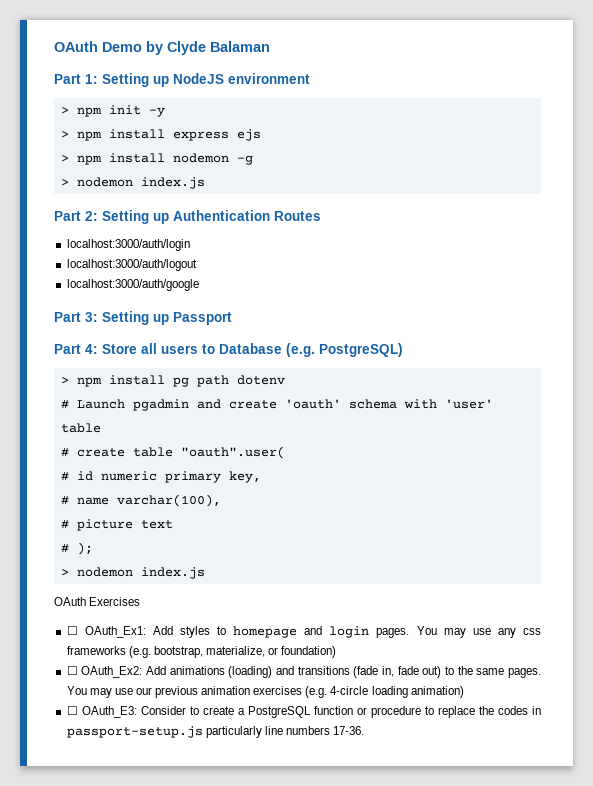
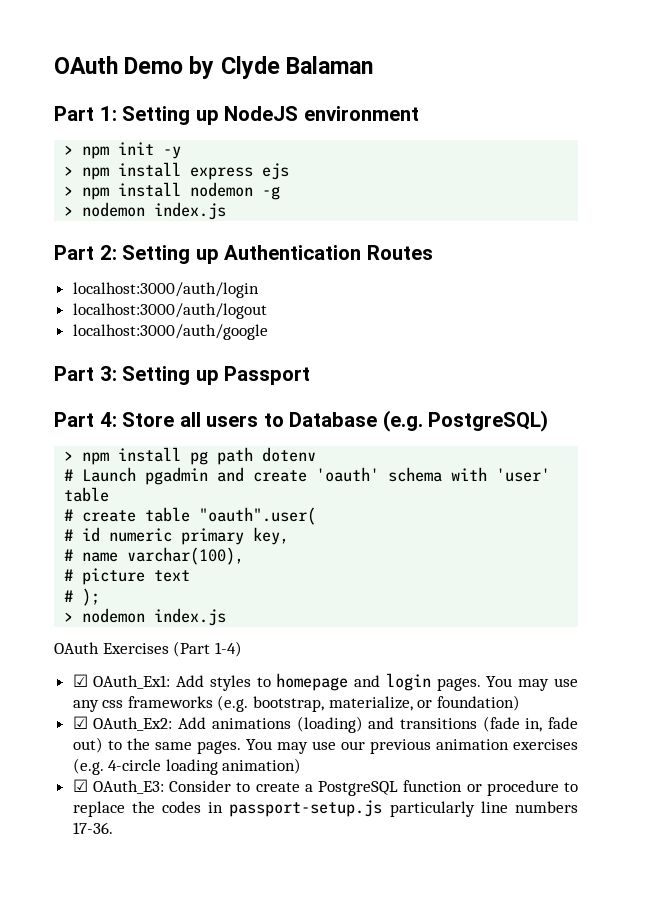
- OAuth Exercises
- ☐ OAuth_Ex1: Add styles to homepage and login pages.
+ OAuth Exercises (Part 1-4)
+ ☑ OAuth_Ex1: Add styles to homepage and login pages.
- ☐ OAuth_Ex2: Add animations (loading) and transitions (fade in, fade out) to the same pages.
+ ☑ OAuth_Ex2: Add animations (loading) and transitions (fade in, fade out) to the same pages.
- ☐ OAuth_E3: Consider to create a PostgreSQL function or procedure to replace the codes in passport-setup.js particularly line numbers 17-36.
+ ☑ OAuth_E3: Consider to create a PostgreSQL function or procedure to replace the codes in passport-setup.js particularly line numbers 17-36.

